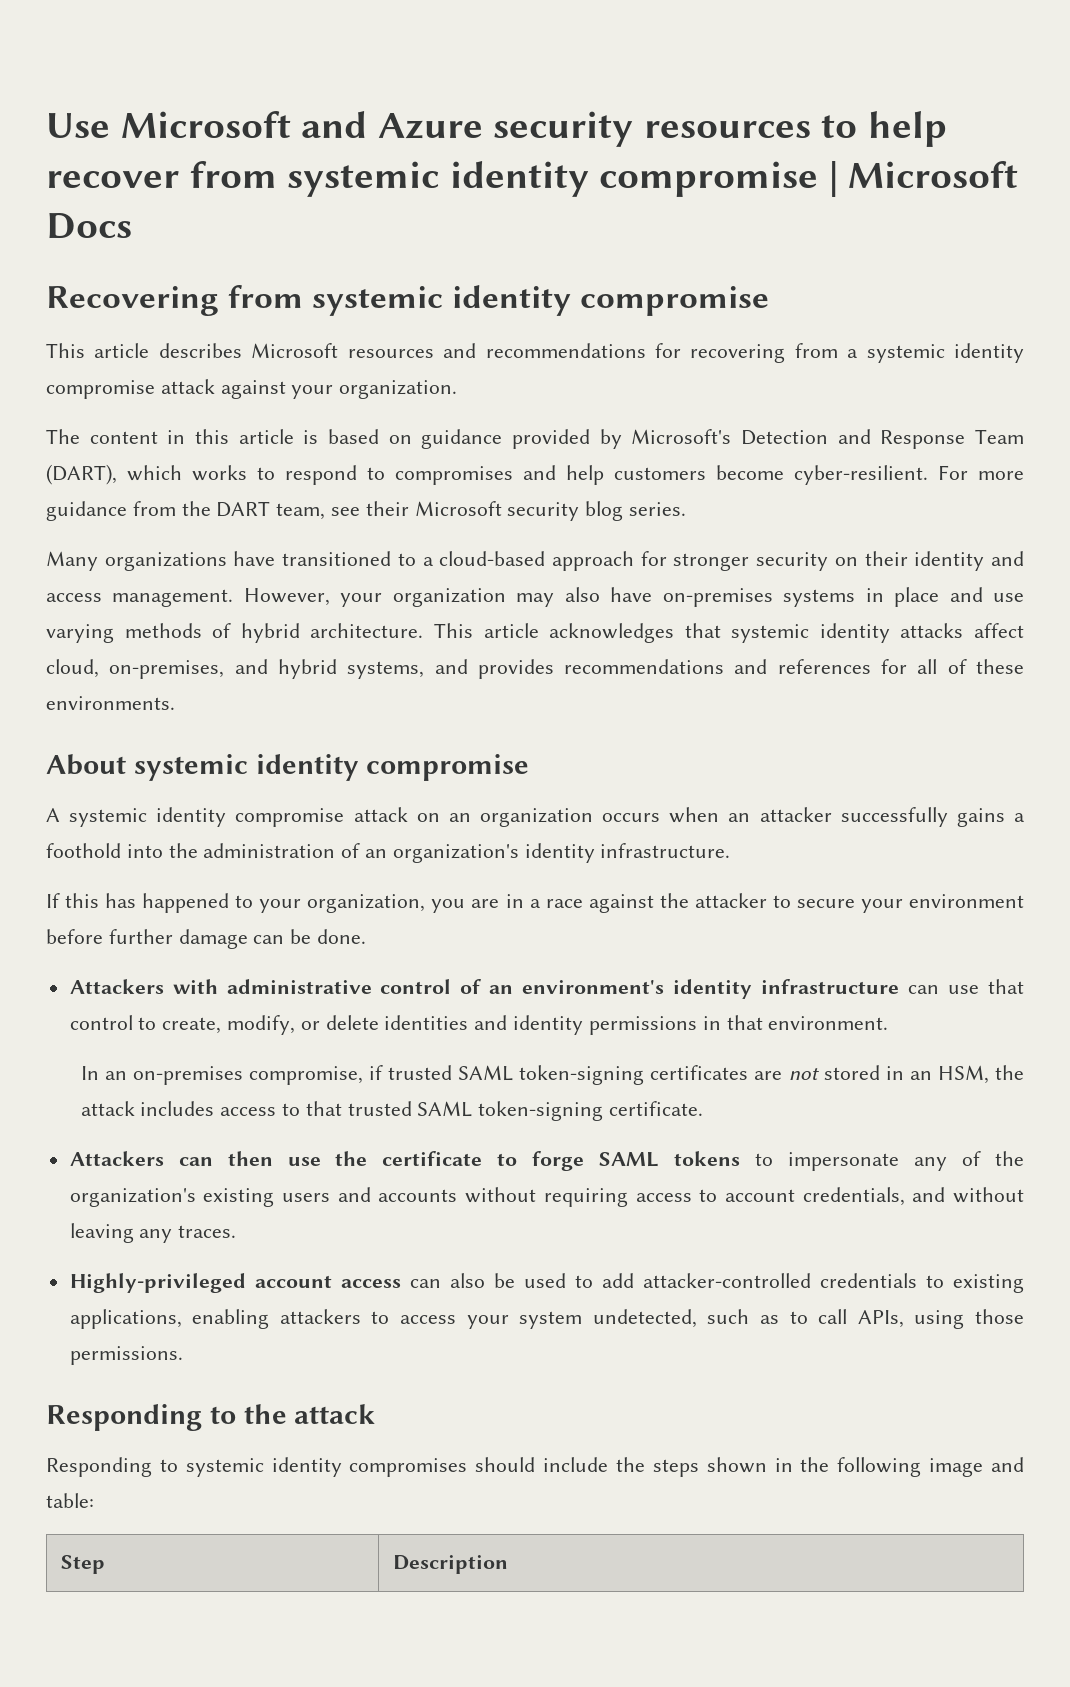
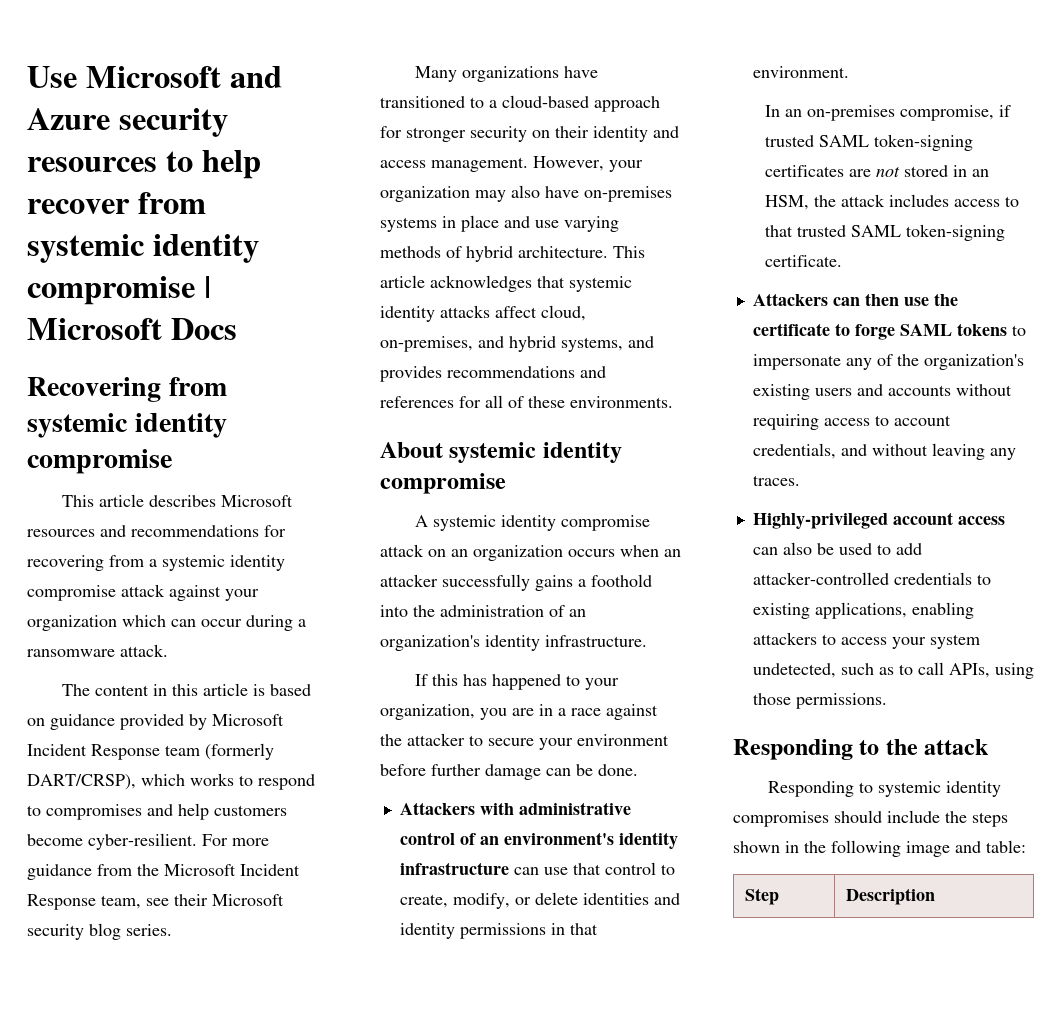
- This article describes Microsoft resources and recommendations for recovering from a systemic identity compromise attack against your organization.
+ This article describes Microsoft resources and recommendations for recovering from a systemic identity compromise attack against your organization which can occur during a ransomware attack.
- The content in this article is based on guidance provided by Microsoft's Detection and Response Team (DART), which works to respond to compromises and help customers become cyber-resilient.
+ The content in this article is based on guidance provided by Microsoft Incident Response team (formerly DART/CRSP), which works to respond to compromises and help customers become cyber-resilient.
- For more guidance from the DART team, see their Microsoft security blog series.
+ For more guidance from the Microsoft Incident Response team, see their Microsoft security blog series.

